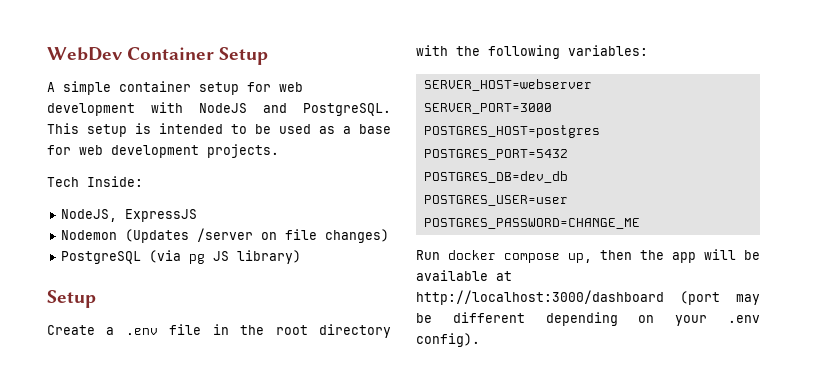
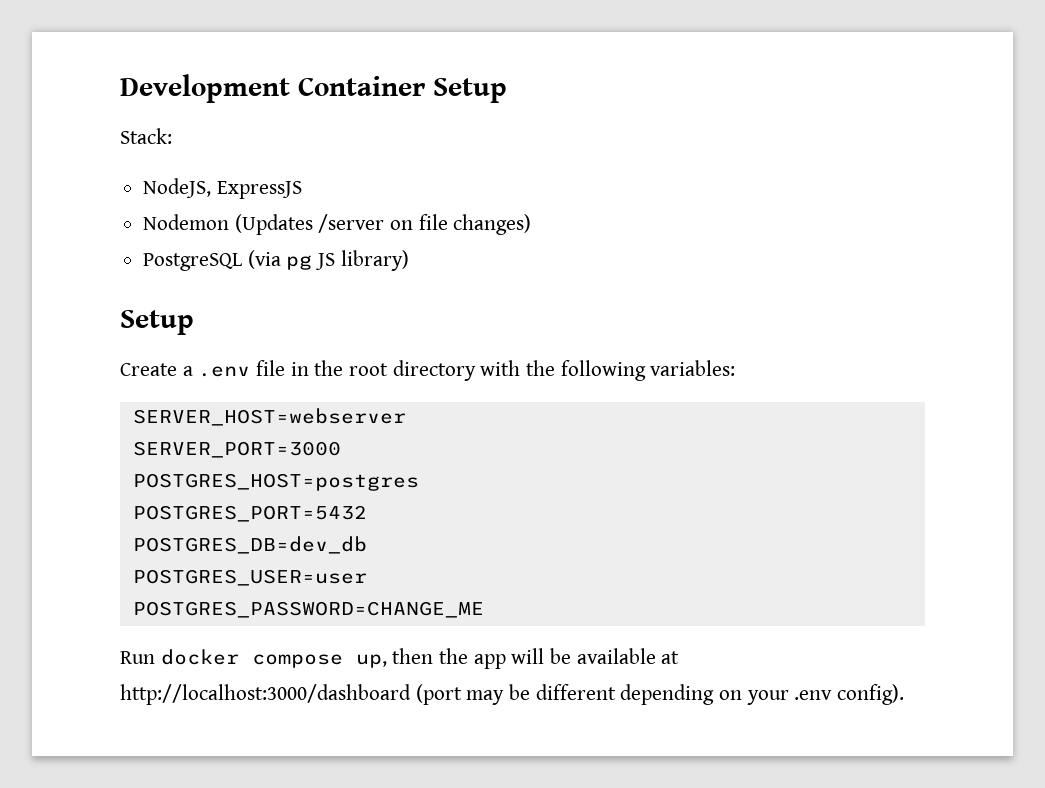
- WebDev Container Setup
+ Development Container Setup
- A simple container setup for web development with NodeJS and PostgreSQL. This setup is intended to be used as a base for web development projects.
- Tech Inside:
+ Stack:

